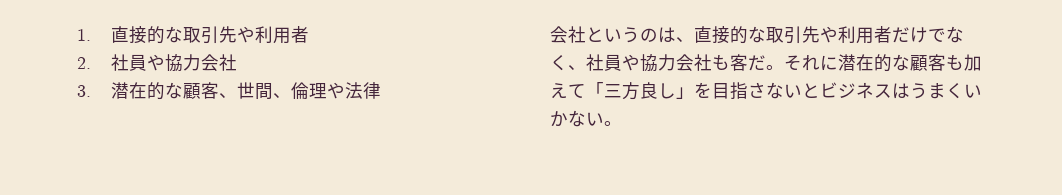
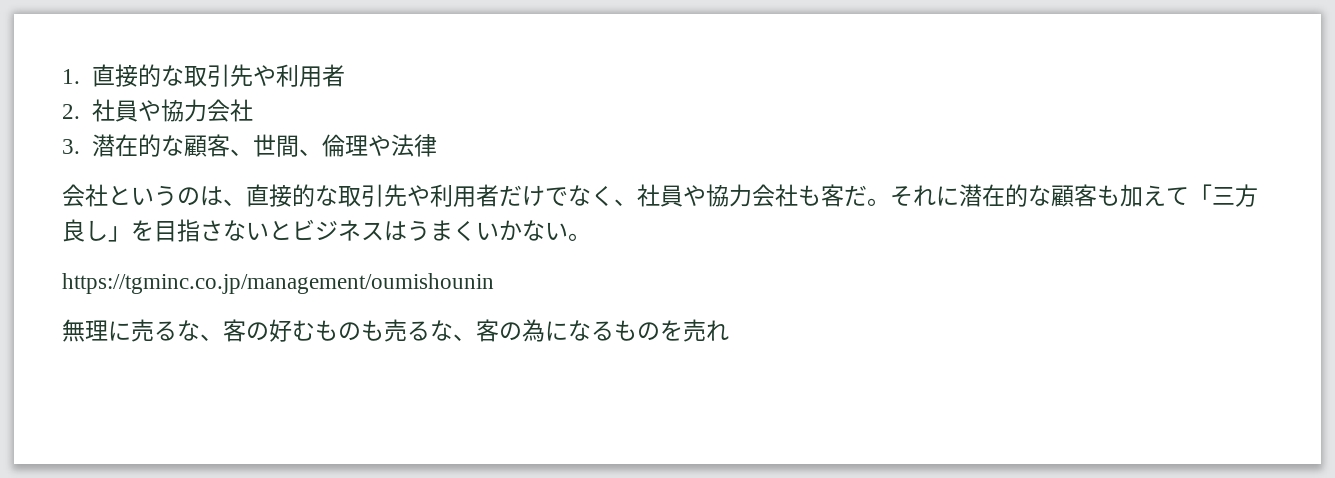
+ https://tgminc.co.jp/management/oumishounin
+ 無理に売るな、客の好むものも売るな、客の為になるものを売れ

